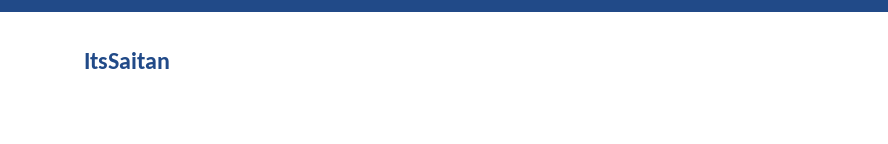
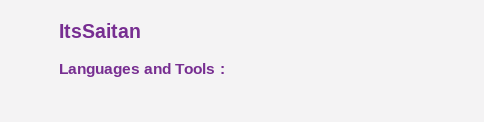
+ Languages and Tools :

